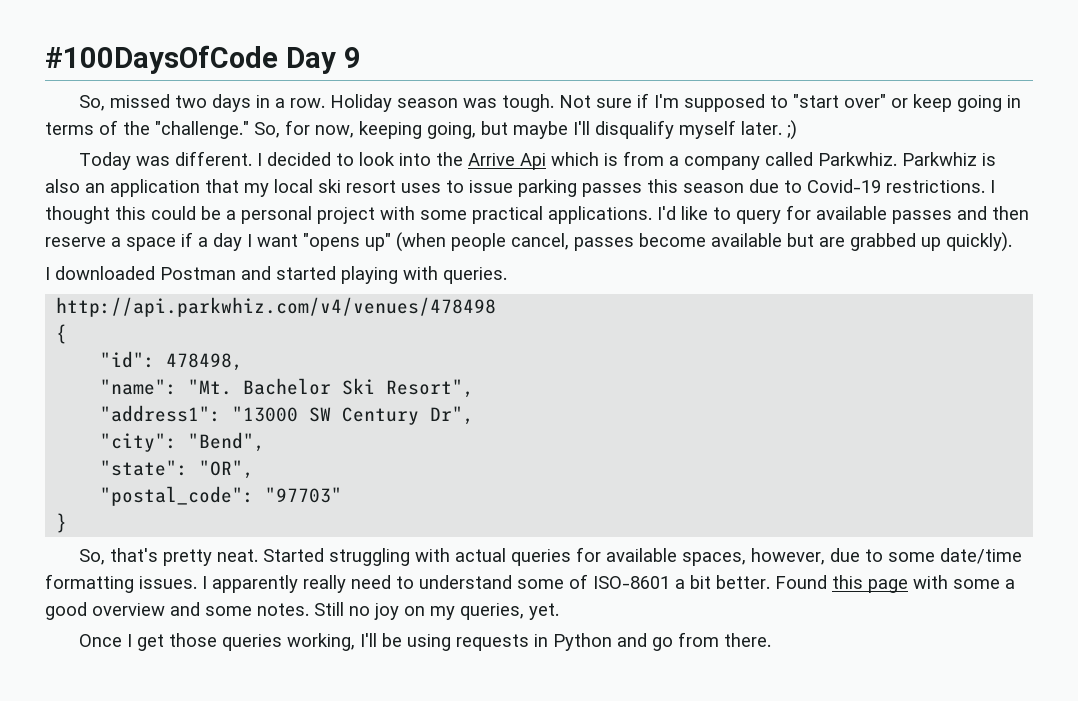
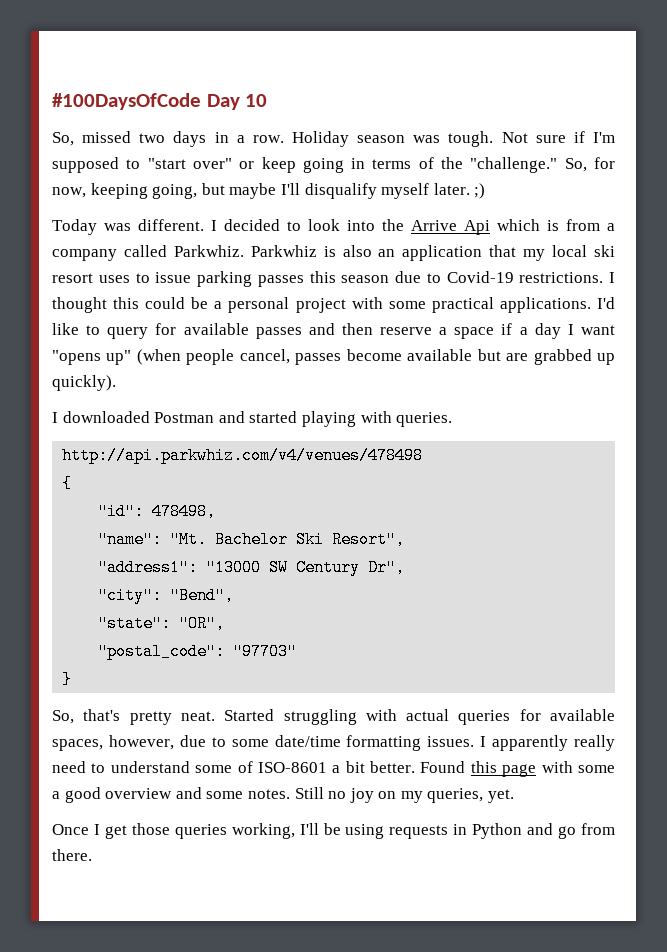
- #100DaysOfCode Day 9
+ #100DaysOfCode Day 10

